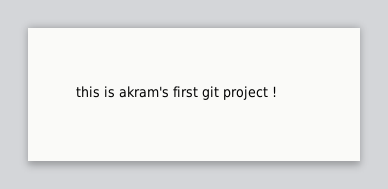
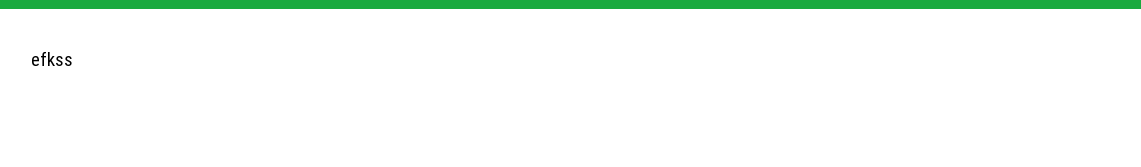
- this is akram's first git project !
+ efkss

